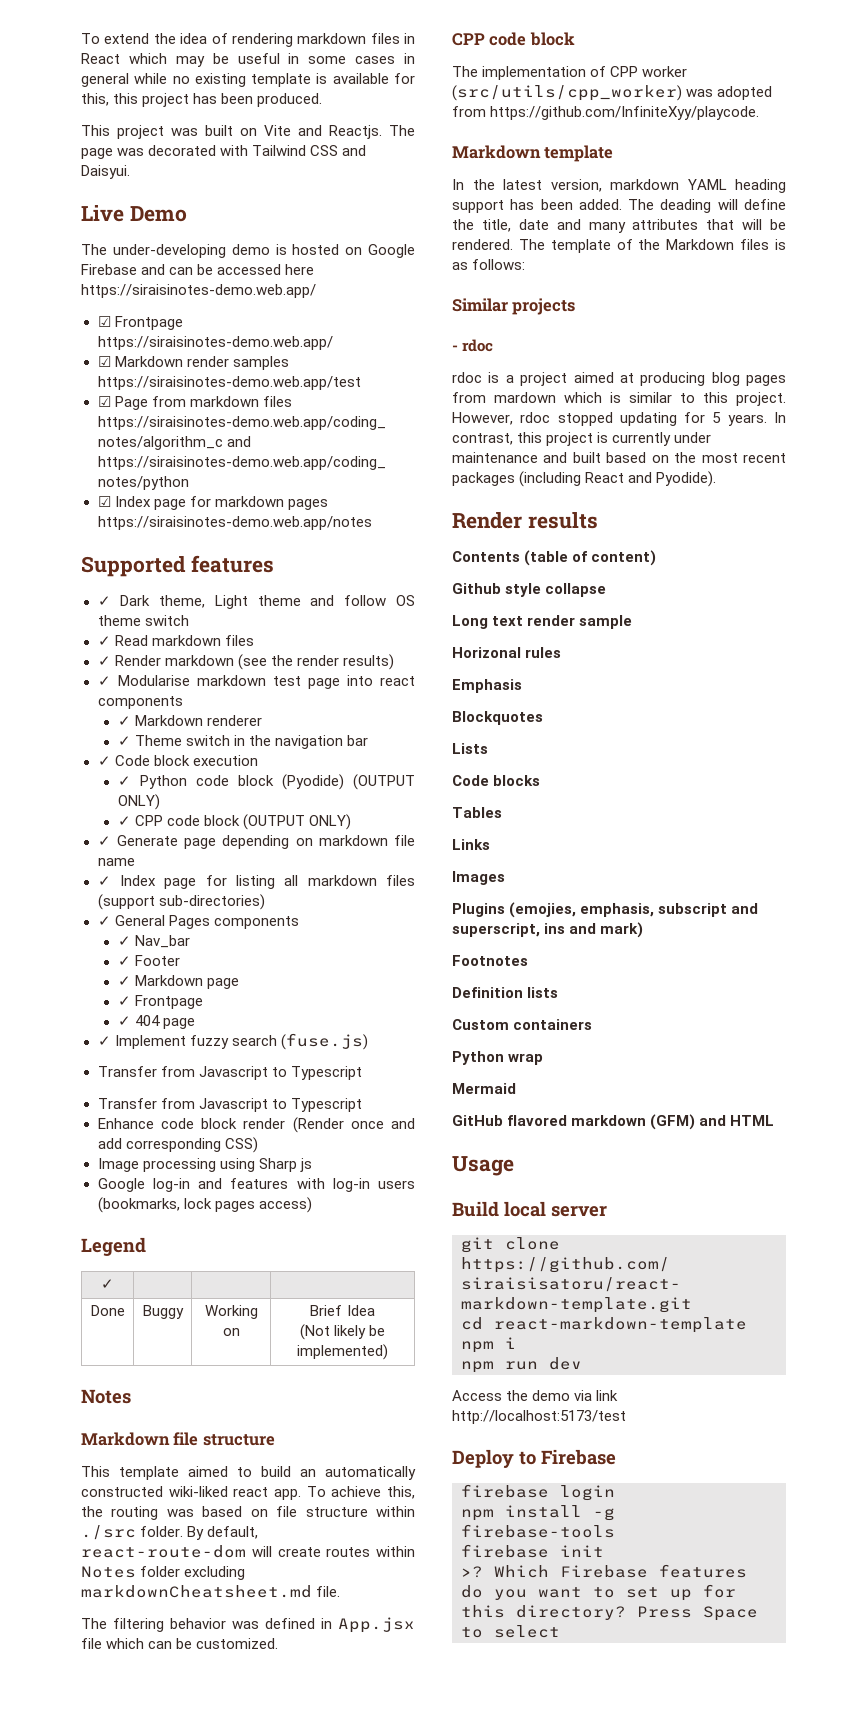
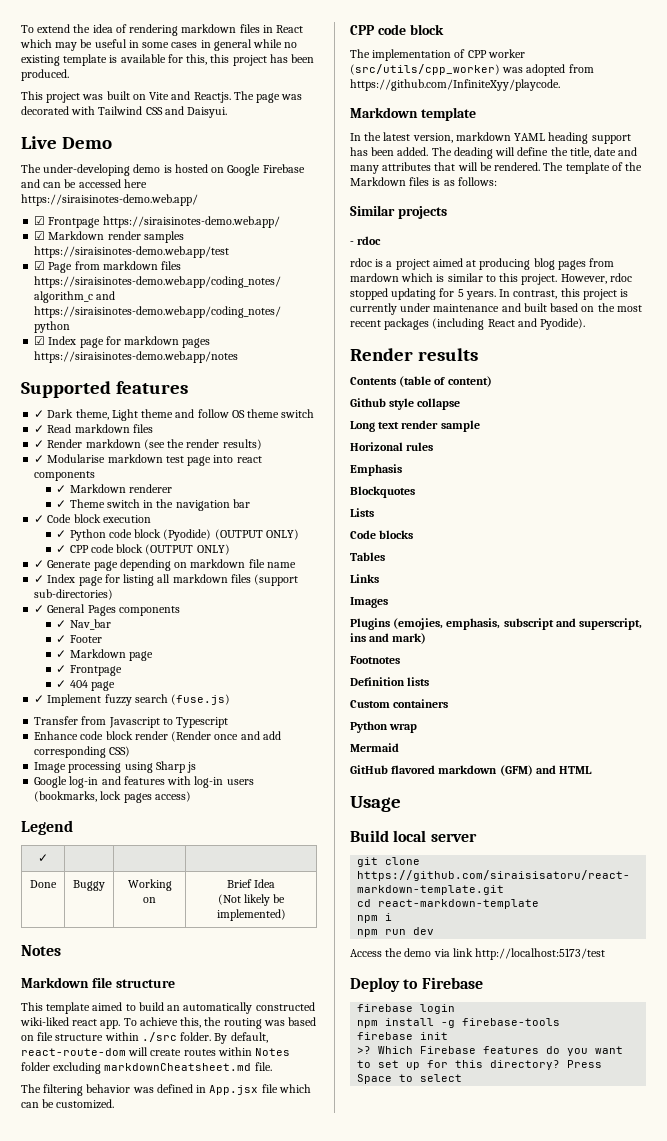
  ✓ Implement fuzzy search (fuse.js)
- Transfer from Javascript to Typescript

